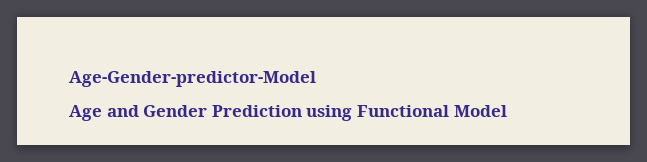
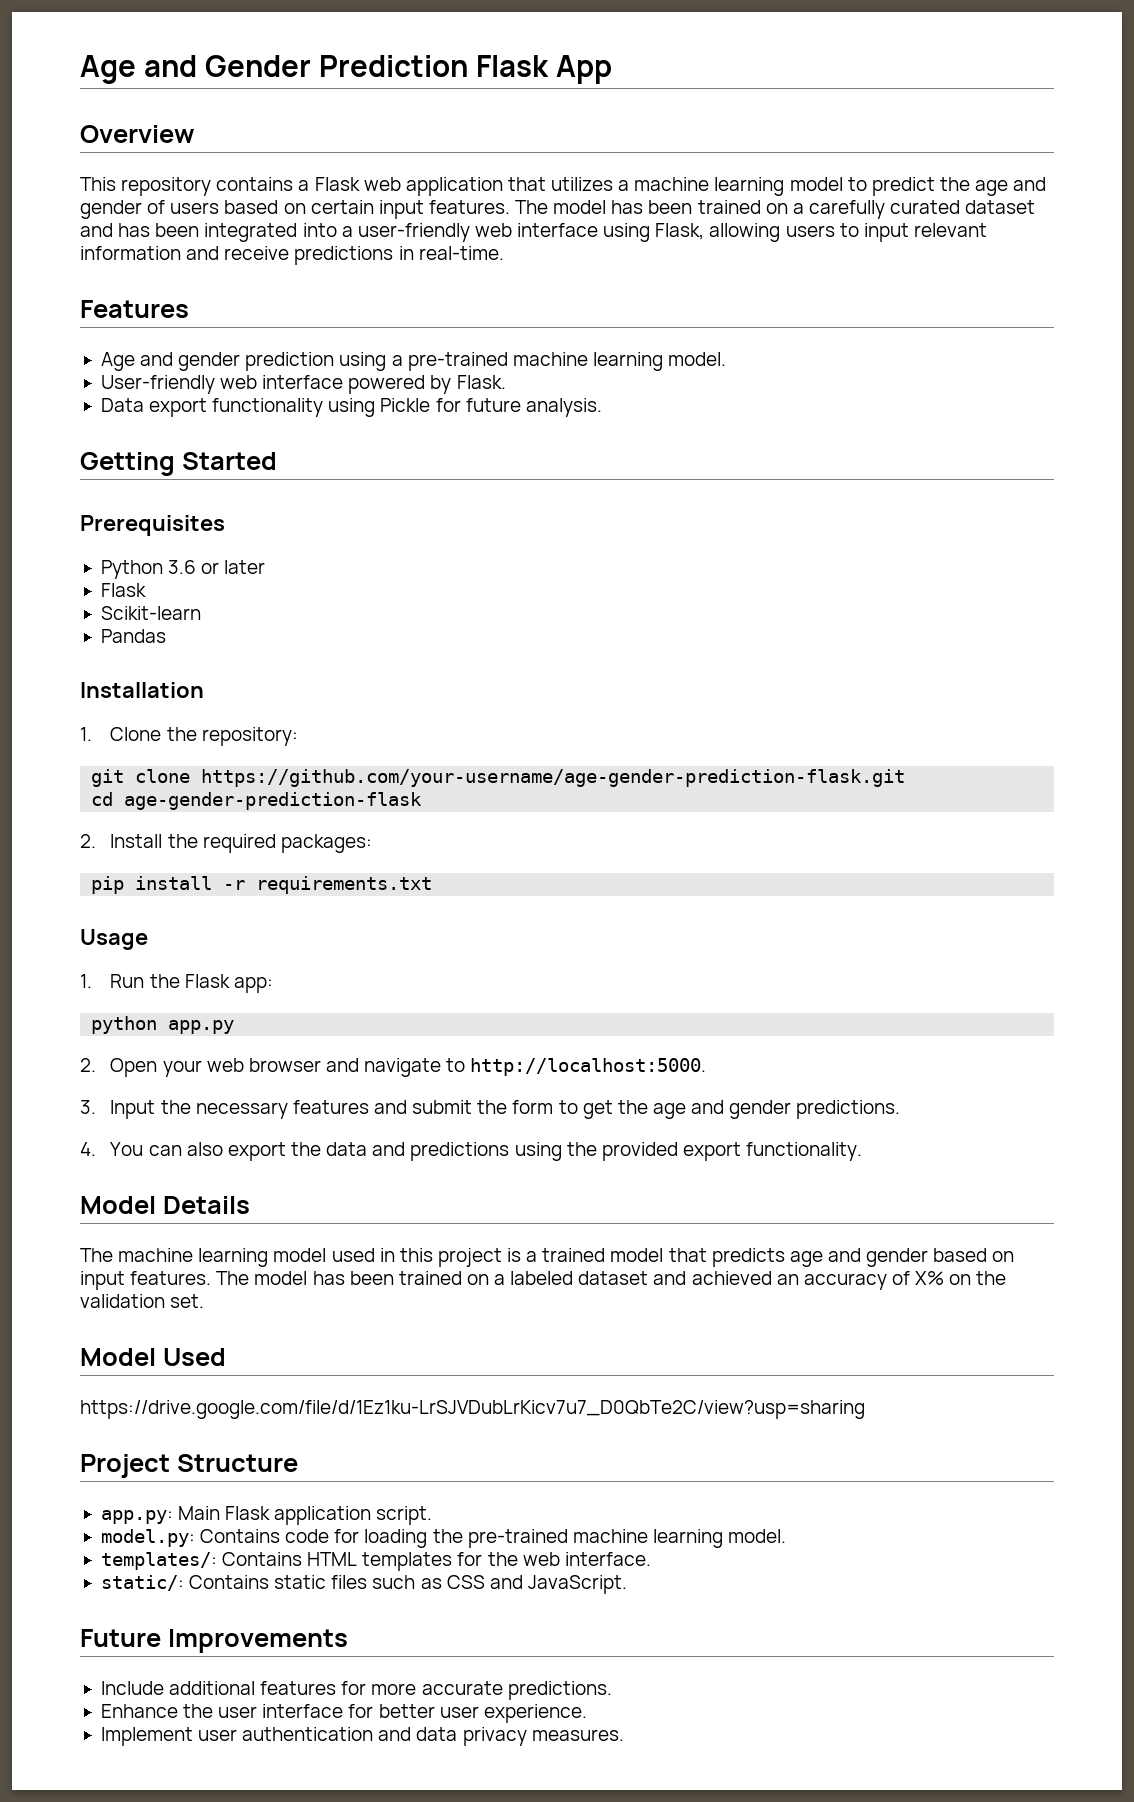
- Age-Gender-predictor-Model
- Age and Gender Prediction using Functional Model
+ Age and Gender Prediction Flask App
+ Overview
+ This repository contains a Flask web application that utilizes a machine learning model to predict the age and gender of users based on certain input features. The model has been trained on a carefully curated dataset and has been integrated into a user-friendly web interface using Flask, allowing users to input relevant information and receive predictions in real-time.
+ Features
+ Age and gender prediction using a pre-trained machine learning model.
+ User-friendly web interface powered by Flask.
+ Data export functionality using Pickle for future analysis.
+ Getting Started
+ Prerequisites
+ Python 3.6 or later
+ Flask
+ Scikit-learn
+ Pandas
+ Installation
+ 1. Clone the repository:
+ git clone https://github.com/your-username/age-gender-prediction-flask.git
+ cd age-gender-prediction-flask
+ 2. Install the required packages:
+ pip install -r requirements.txt
+ Usage
+ 1. Run the Flask app:
+ python app.py
+ 2. Open your web browser and navigate to http://localhost:5000.
+ 3. Input the necessary features and submit the form to get the age and gender predictions.
+ 4. You can also export the data and predictions using the provided export functionality.
+ Model Details
+ The machine learning model used in this project is a trained model that predicts age and gender based on input features. The model has been trained on a labeled dataset and achieved an accuracy of X% on the validation set.
+ Model Used
+ https://drive.google.com/file/d/1Ez1ku-LrSJVDubLrKicv7u7_D0QbTe2C/view?usp=sharing
+ Project Structure
+ app.py: Main Flask application script.
+ model.py: Contains code for loading the pre-trained machine learning model.
+ templates/: Contains HTML templates for the web interface.
+ static/: Contains static files such as CSS and JavaScript.
+ Future Improvements
+ Include additional features for more accurate predictions.
+ Enhance the user interface for better user experience.
+ Implement user authentication and data privacy measures.

